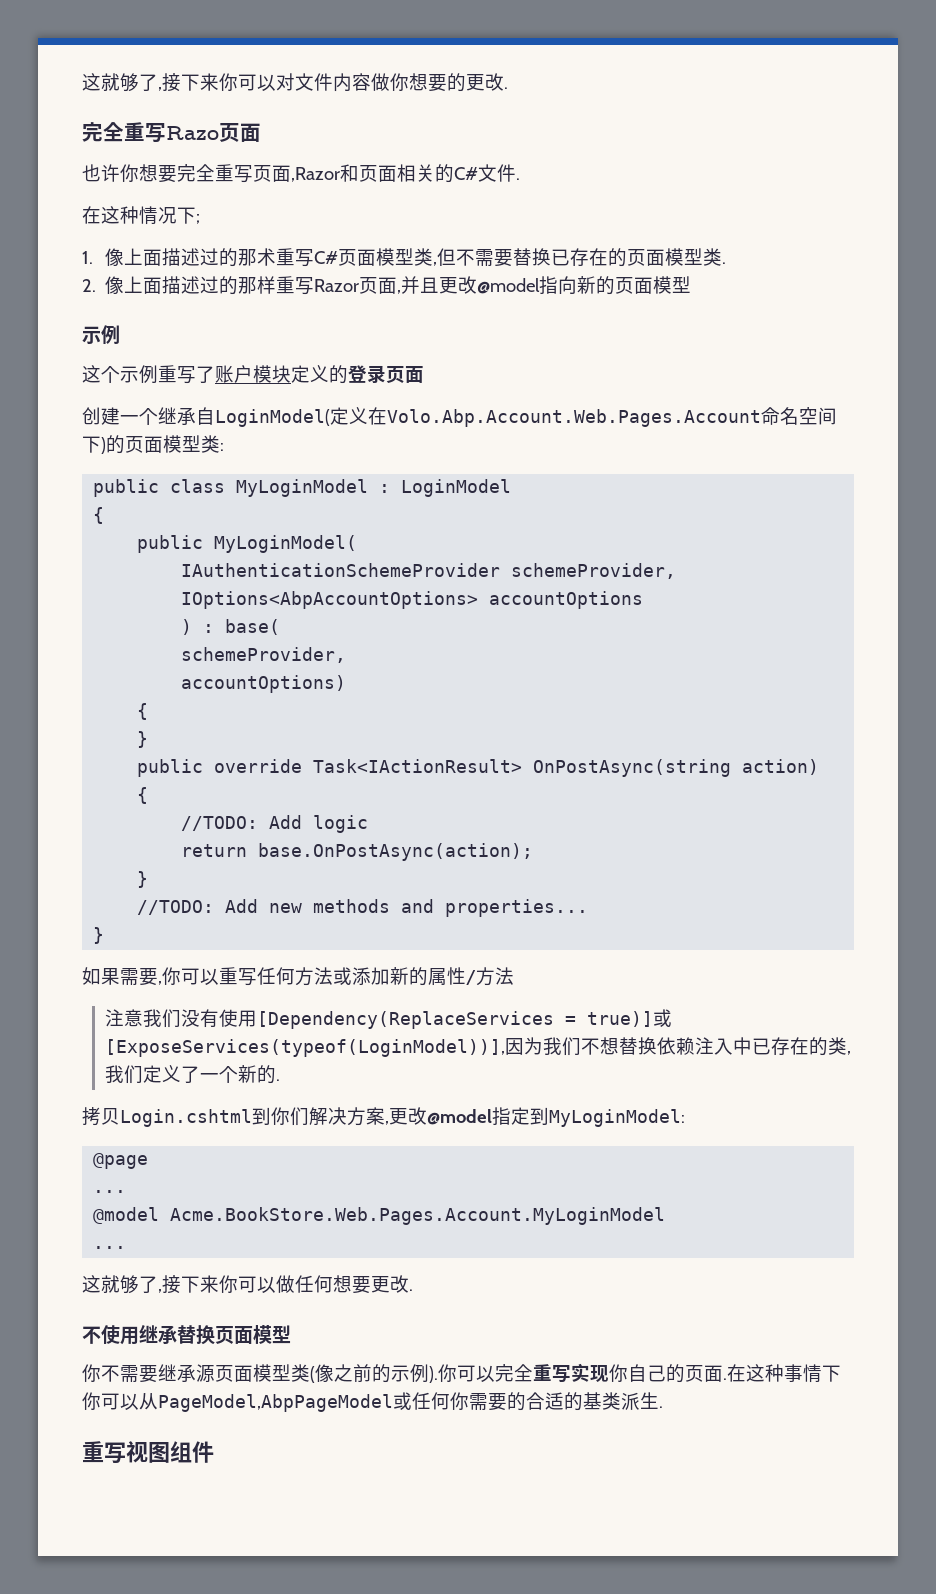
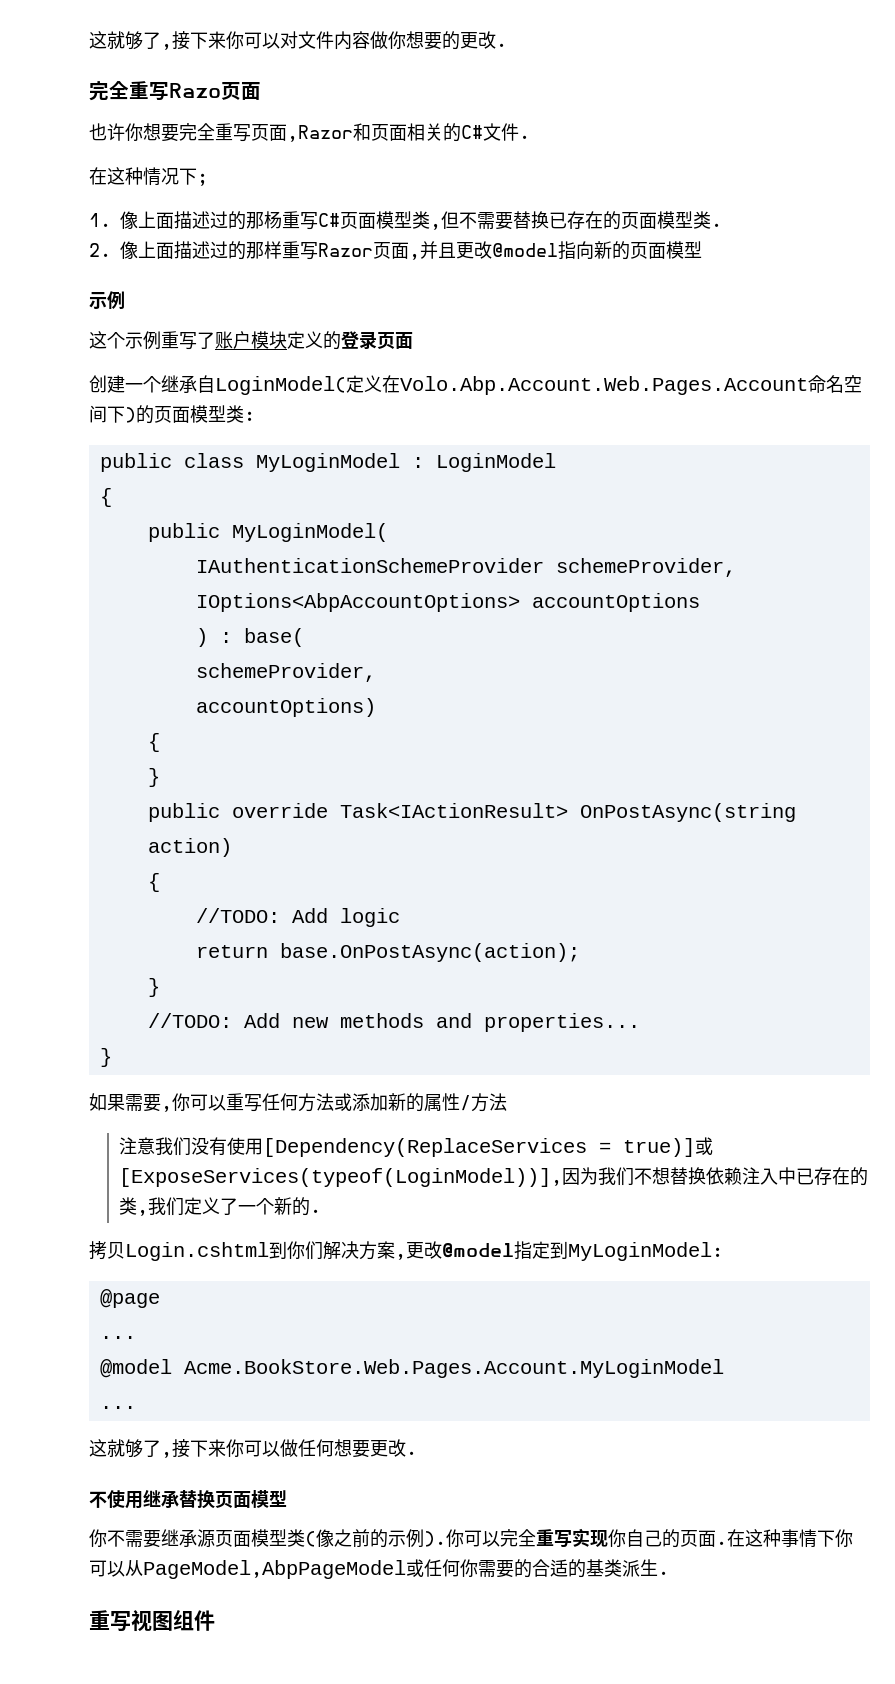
- 1.像上面描述过的那术重写C#页面模型类,但不需要替换已存在的页面模型类.
+ 1.像上面描述过的那杨重写C#页面模型类,但不需要替换已存在的页面模型类.

